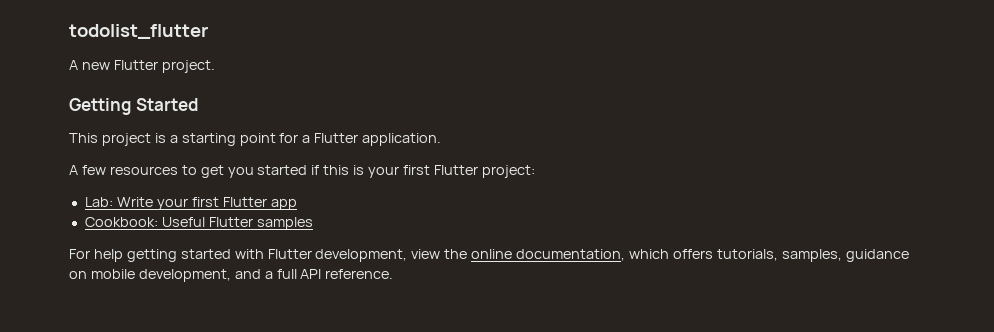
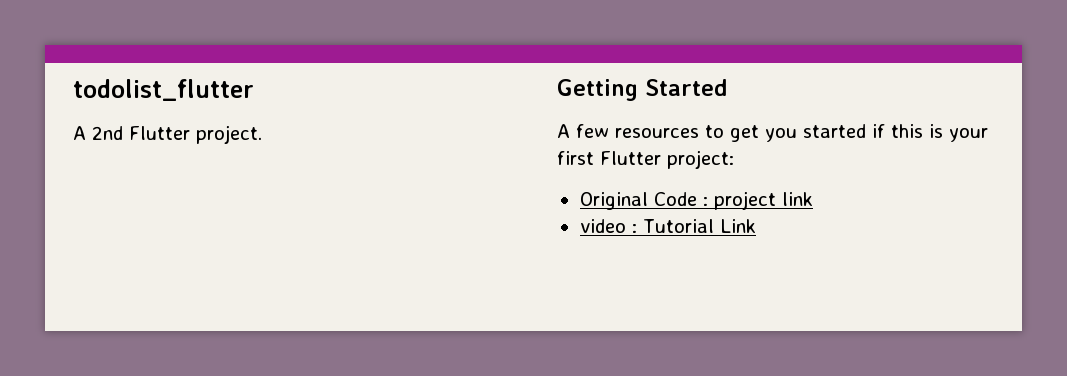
- A new Flutter project.
+ A 2nd Flutter project.
- This project is a starting point for a Flutter application.
- Lab: Write your first Flutter app
- Cookbook: Useful Flutter samples
- For help getting started with Flutter development, view the online documentation, which offers tutorials, samples, guidance on mobile development, and a full API reference.
+ Original Code : project link
+ video : Tutorial Link

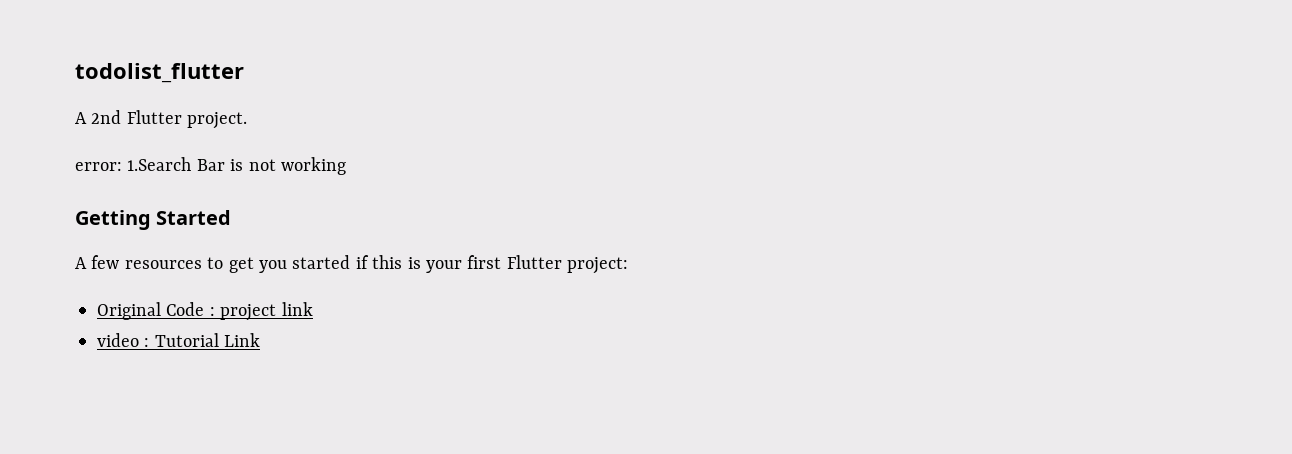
+ error: 1.Search Bar is not working

